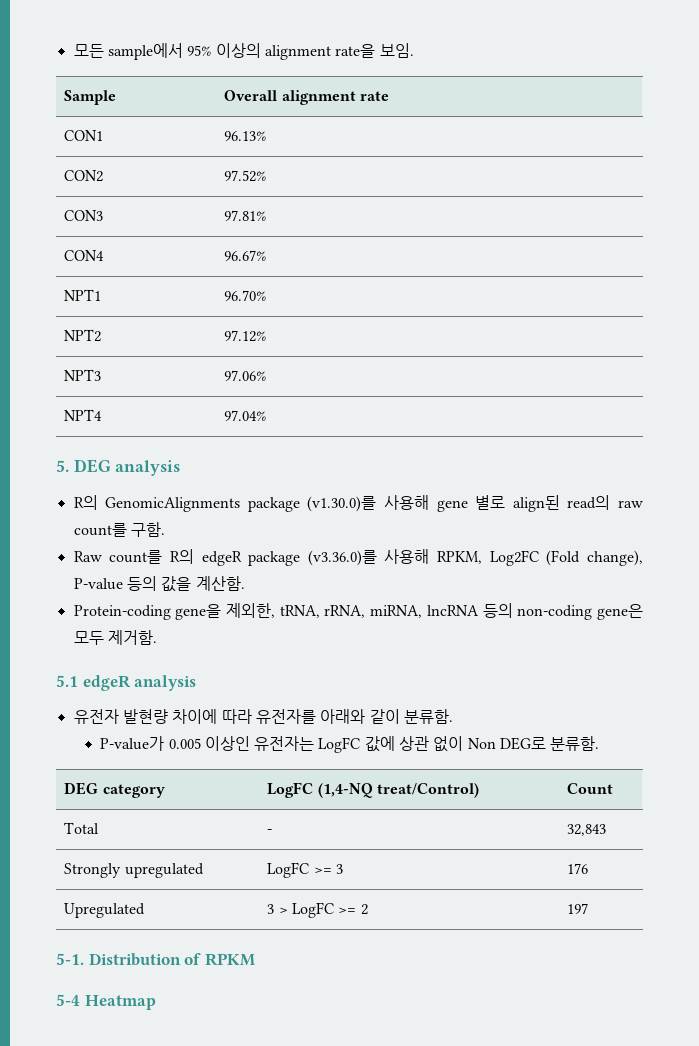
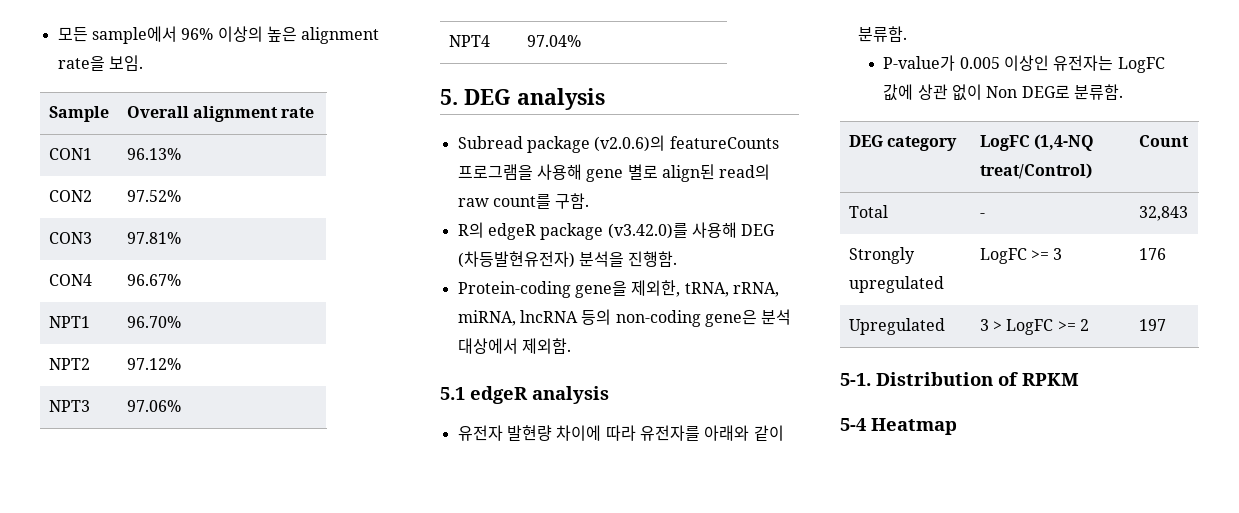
- 모든 sample에서 95% 이상의 alignment rate을 보임.
+ 모든 sample에서 96% 이상의 높은 alignment rate을 보임.
- R의 GenomicAlignments package (v1.30.0)를 사용해 gene 별로 align된 read의 raw count를 구함.
+ Subread package (v2.0.6)의 featureCounts 프로그램을 사용해 gene 별로 align된 read의 raw count를 구함.
- Raw count를 R의 edgeR package (v3.36.0)를 사용해 RPKM, Log2FC (Fold change), P-value 등의 값을 계산함.
+ R의 edgeR package (v3.42.0)를 사용해 DEG (차등발현유전자) 분석을 진행함.
- Protein-coding gene을 제외한, tRNA, rRNA, miRNA, lncRNA 등의 non-coding gene은 모두 제거함.
+ Protein-coding gene을 제외한, tRNA, rRNA, miRNA, lncRNA 등의 non-coding gene은 분석 대상에서 제외함.

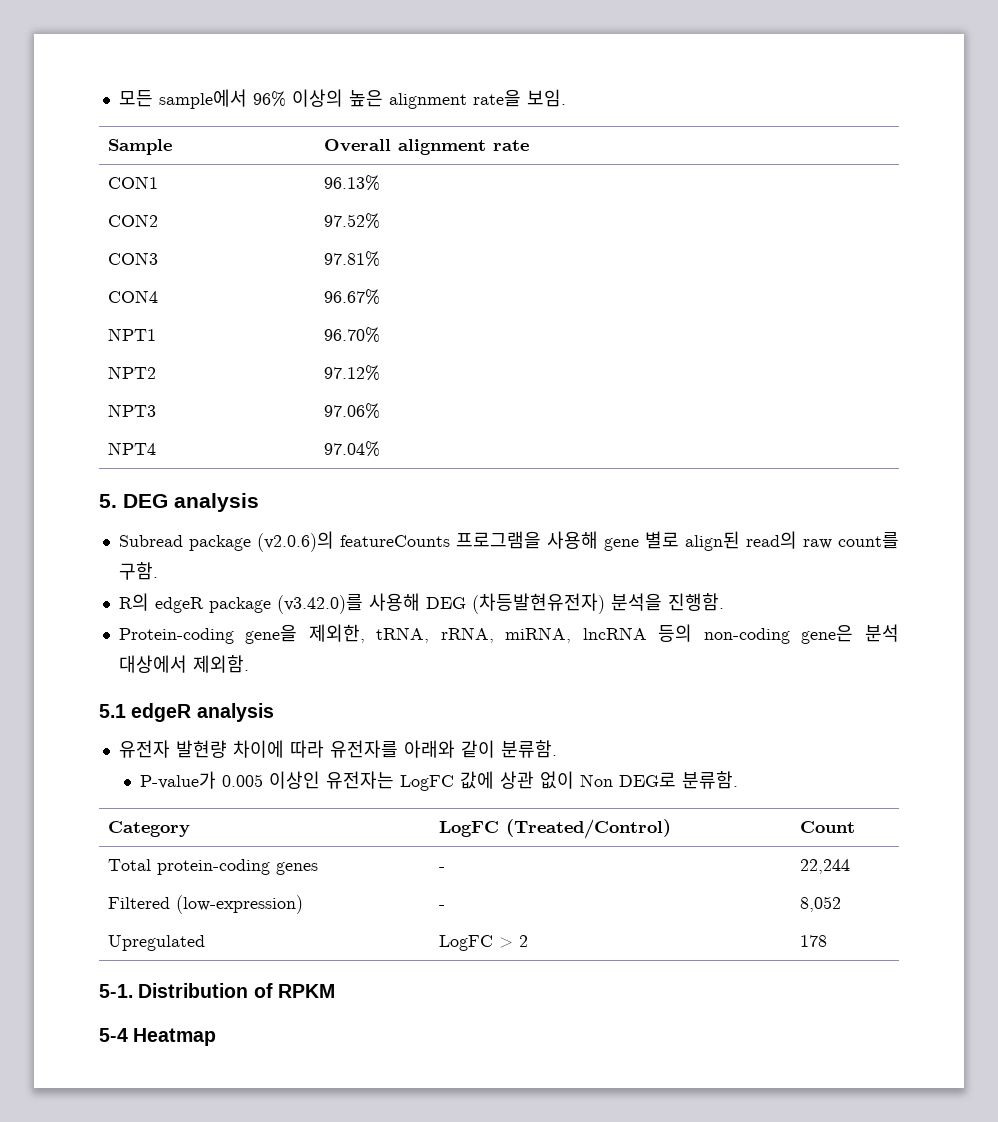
- DEG category | LogFC (1,4-NQ treat/Control) | Count
+ Category | LogFC (Treated/Control) | Count
- Total | - | 32,843
- Strongly upregulated | LogFC >= 3 | 176
- Upregulated | 3 > LogFC >= 2 | 197
+ Total protein-coding genes | - | 22,244
+ Filtered (low-expression) | - | 8,052
+ Upregulated | LogFC > 2 | 178

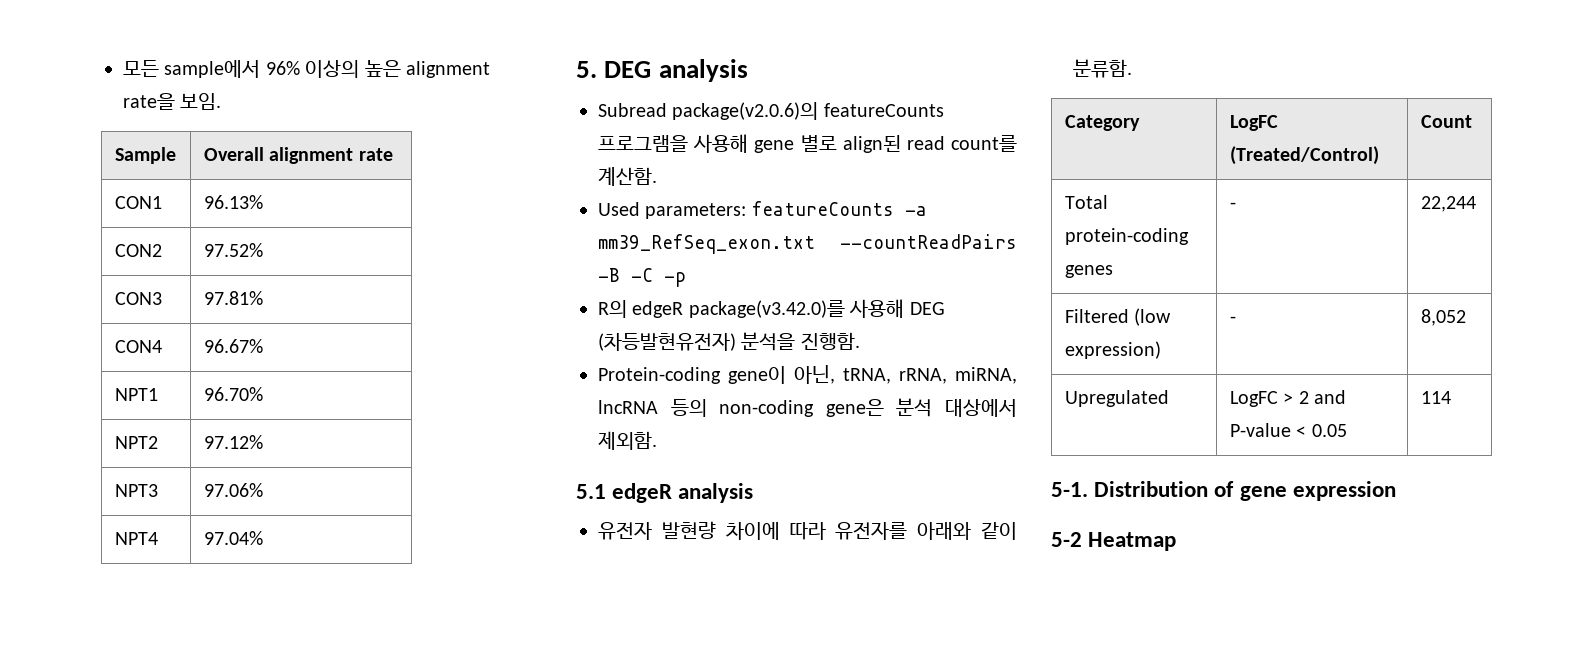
- Subread package (v2.0.6)의 featureCounts 프로그램을 사용해 gene 별로 align된 read의 raw count를 구함.
+ Subread package(v2.0.6)의 featureCounts 프로그램을 사용해 gene 별로 align된 read count를 계산함.
+ Used parameters: featureCounts -a mm39_RefSeq_exon.txt --countReadPairs -B -C -p
- R의 edgeR package (v3.42.0)를 사용해 DEG (차등발현유전자) 분석을 진행함.
+ R의 edgeR package(v3.42.0)를 사용해 DEG (차등발현유전자) 분석을 진행함.
- Protein-coding gene을 제외한, tRNA, rRNA, miRNA, lncRNA 등의 non-coding gene은 분석 대상에서 제외함.
+ Protein-coding gene이 아닌, tRNA, rRNA, miRNA, lncRNA 등의 non-coding gene은 분석 대상에서 제외함.
- P-value가 0.005 이상인 유전자는 LogFC 값에 상관 없이 Non DEG로 분류함.
- Filtered (low-expression) | - | 8,052
+ Filtered (low expression) | - | 8,052
- Upregulated | LogFC > 2 | 178
+ Upregulated | LogFC > 2 and P-value < 0.05 | 114
- Distribution of RPKM
- 5-4 Heatmap
+ Distribution of gene expression
+ 5-2 Heatmap

